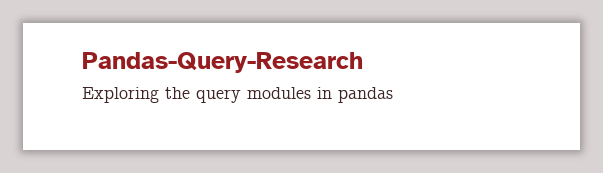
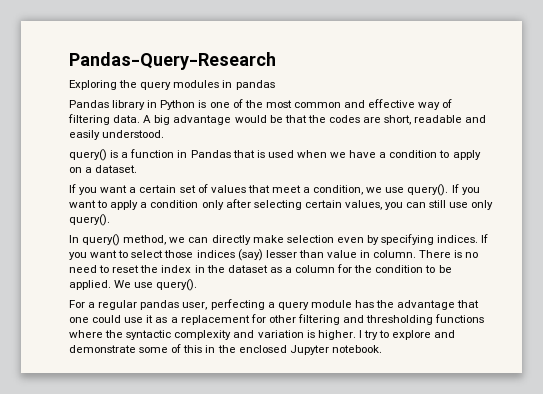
+ Pandas library in Python is one of the most common and effective way of filtering data. A big advantage would be that the codes are short, readable and easily understood.
+ query() is a function in Pandas that is used when we have a condition to apply on a dataset.
+ If you want a certain set of values that meet a condition, we use query(). If you want to apply a condition only after selecting certain values, you can still use only query().
+ In query() method, we can directly make selection even by specifying indices. If you want to select those indices (say) lesser than value in column. There is no need to reset the index in the dataset as a column for the condition to be applied. We use query().
+ For a regular pandas user, perfecting a query module has the advantage that one could use it as a replacement for other filtering and thresholding functions where the syntactic complexity and variation is higher. I try to explore and demonstrate some of this in the enclosed Jupyter notebook.

